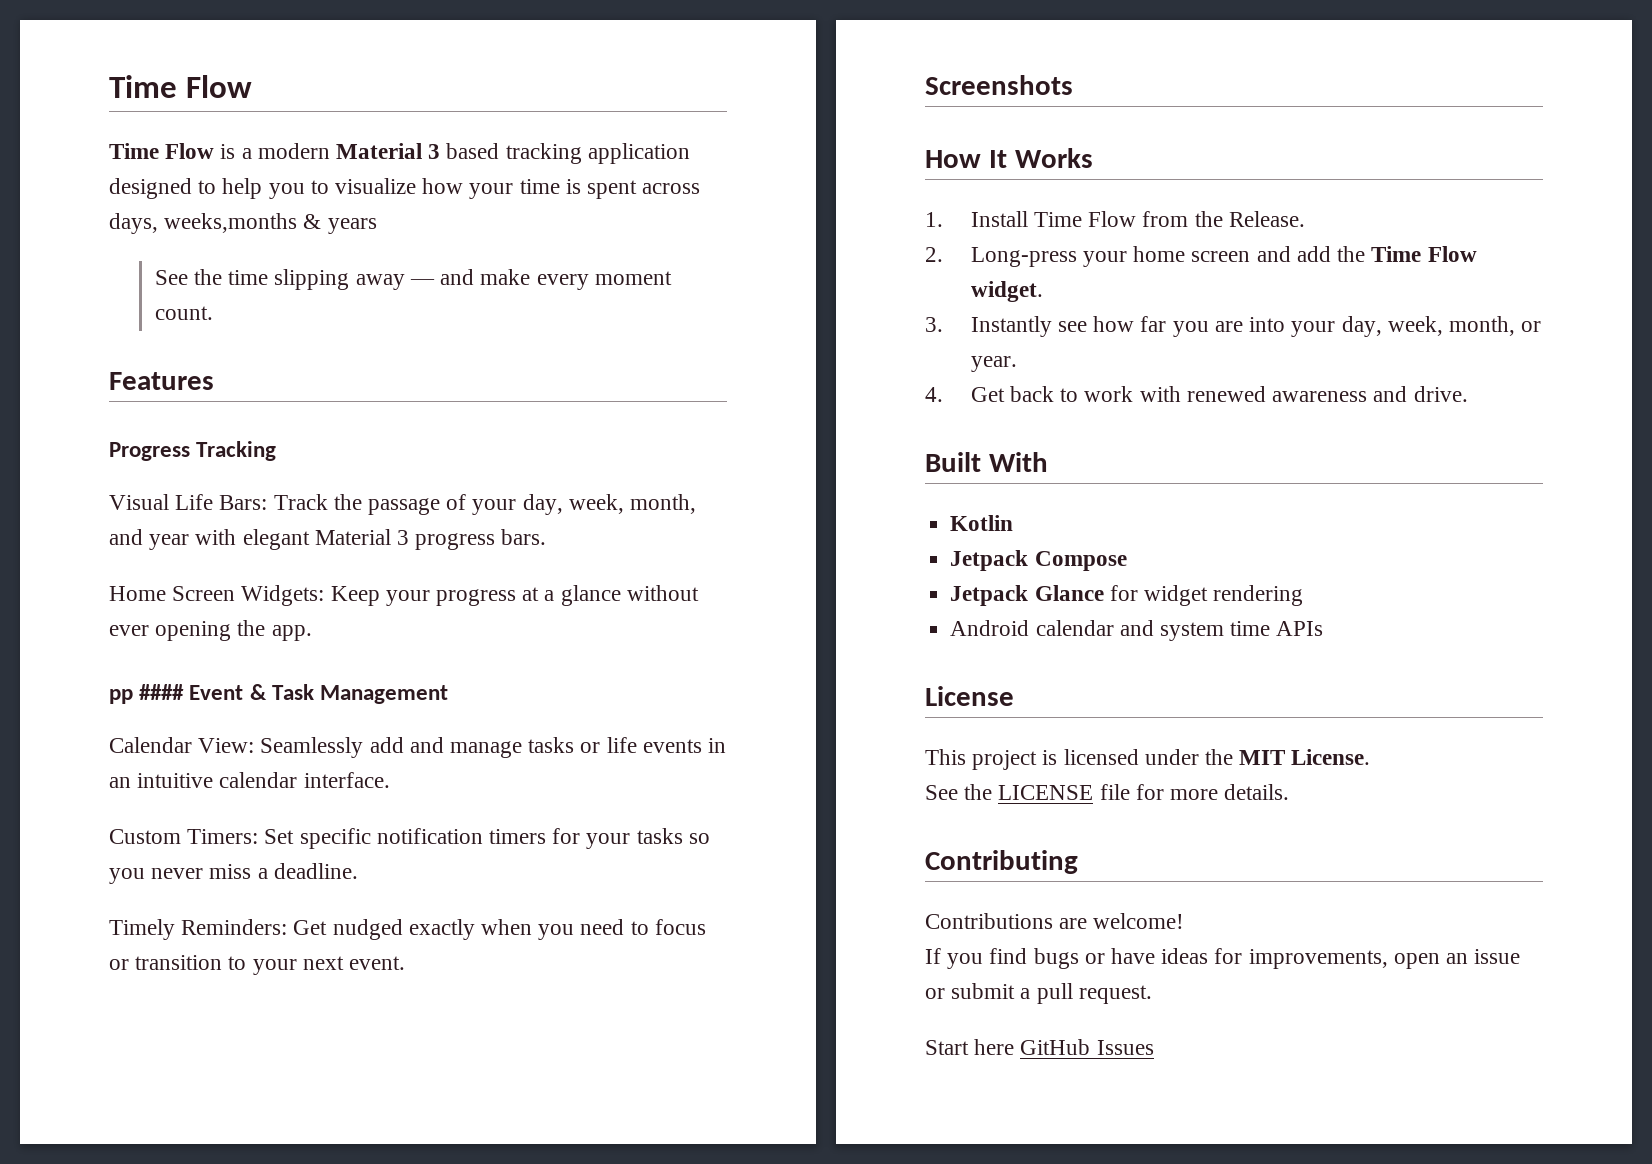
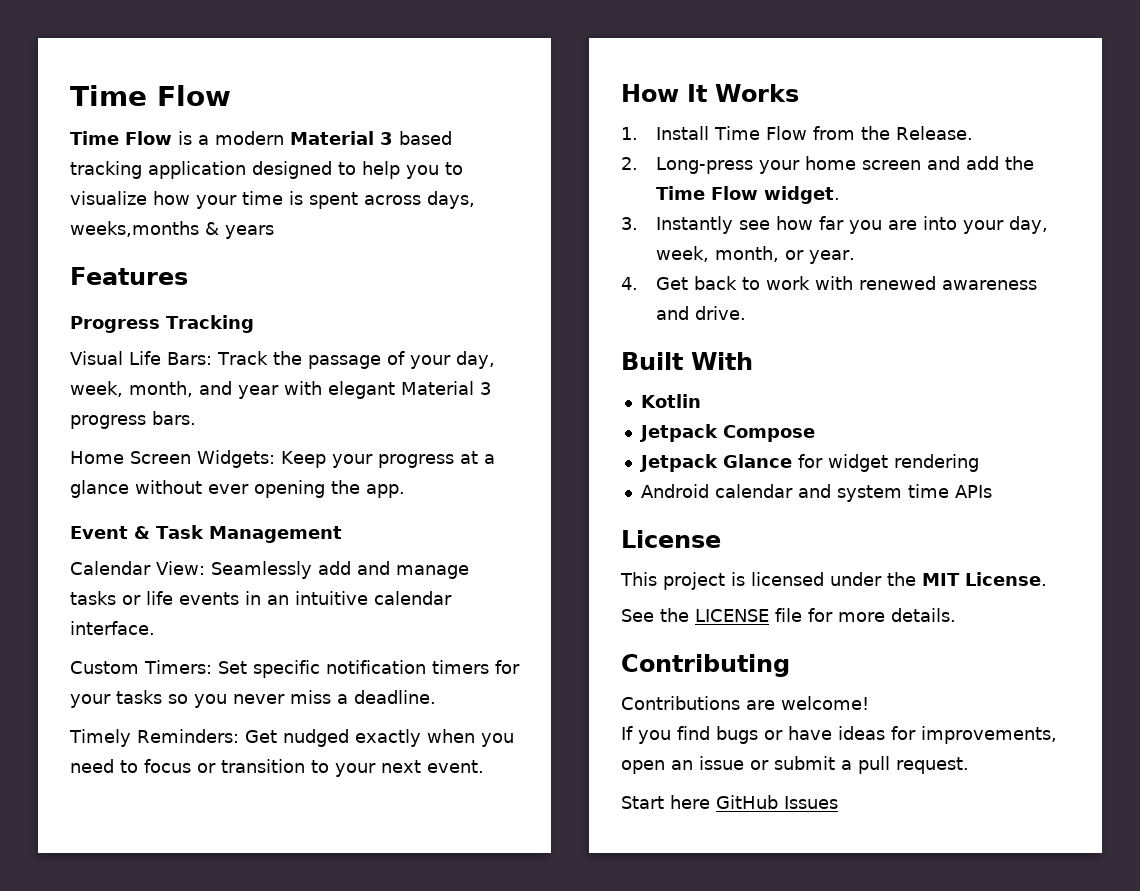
- See the time slipping away — and make every moment count.
- pp #### Event & Task Management
+ Event & Task Management
- Screenshots

